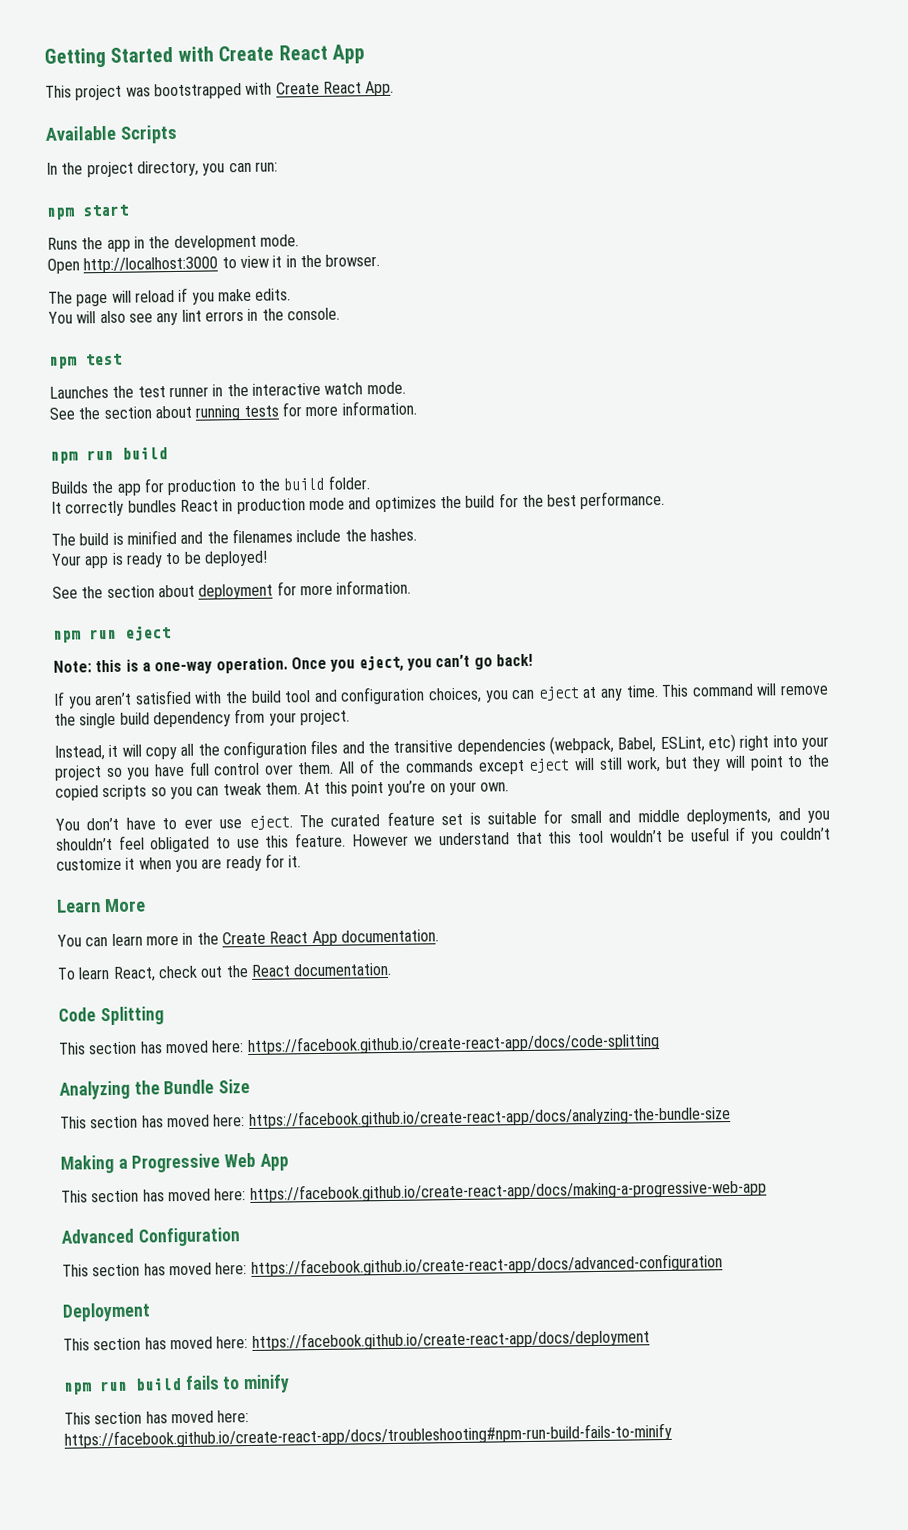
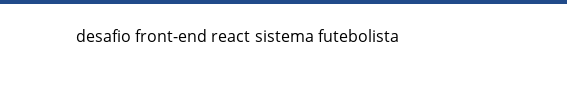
- Getting Started with Create React App
- This project was bootstrapped with Create React App.
- Available Scripts
- In the project directory, you can run:
- npm start
- Runs the app in the development mode.
- Open http://localhost:3000 to view it in the browser.
- The page will reload if you make edits.
- You will also see any lint errors in the console.
- npm test
- Launches the test runner in the interactive watch mode.
- See the section about running tests for more information.
- npm run build
- Builds the app for production to the build folder.
- It correctly bundles React in production mode and optimizes the build for the best performance.
- The build is minified and the filenames include the hashes.
- Your app is ready to be deployed!
- See the section about deployment for more information.
- npm run eject
- Note: this is a one-way operation. Once you eject, you can’t go back!
- If you aren’t satisfied with the build tool and configuration choices, you can eject at any time. This command will remove the single build dependency from your project.
- Instead, it will copy all the configuration files and the transitive dependencies (webpack, Babel, ESLint, etc) right into your project so you have full control over them. All of the commands except eject will still work, but they will point to the copied scripts so you can tweak them. At this point you’re on your own.
- You don’t have to ever use eject. The curated feature set is suitable for small and middle deployments, and you shouldn’t feel obligated to use this feature. However we understand that this tool wouldn’t be useful if you couldn’t customize it when you are ready for it.
- Learn More
- You can learn more in the Create React App documentation.
- To learn React, check out the React documentation.
- Code Splitting
- This section has moved here: https://facebook.github.io/create-react-app/docs/code-splitting
- Analyzing the Bundle Size
- This section has moved here: https://facebook.github.io/create-react-app/docs/analyzing-the-bundle-size
- Making a Progressive Web App
- This section has moved here: https://facebook.github.io/create-react-app/docs/making-a-progressive-web-app
- Advanced Configuration
- This section has moved here: https://facebook.github.io/create-react-app/docs/advanced-configuration
- Deployment
- This section has moved here: https://facebook.github.io/create-react-app/docs/deployment
- npm run build fails to minify
- This section has moved here: https://facebook.github.io/create-react-app/docs/troubleshooting#npm-run-build-fails-to-minify
+ desafio front-end react sistema futebolista

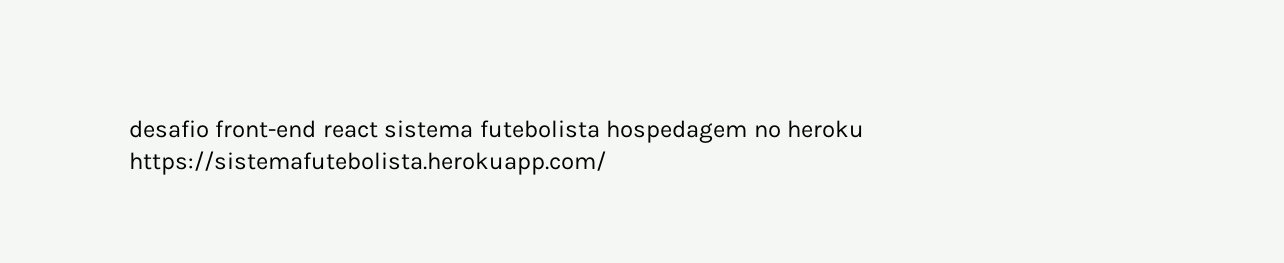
- desafio front-end react sistema futebolista
+ desafio front-end react sistema futebolista hospedagem no heroku https://sistemafutebolista.herokuapp.com/

